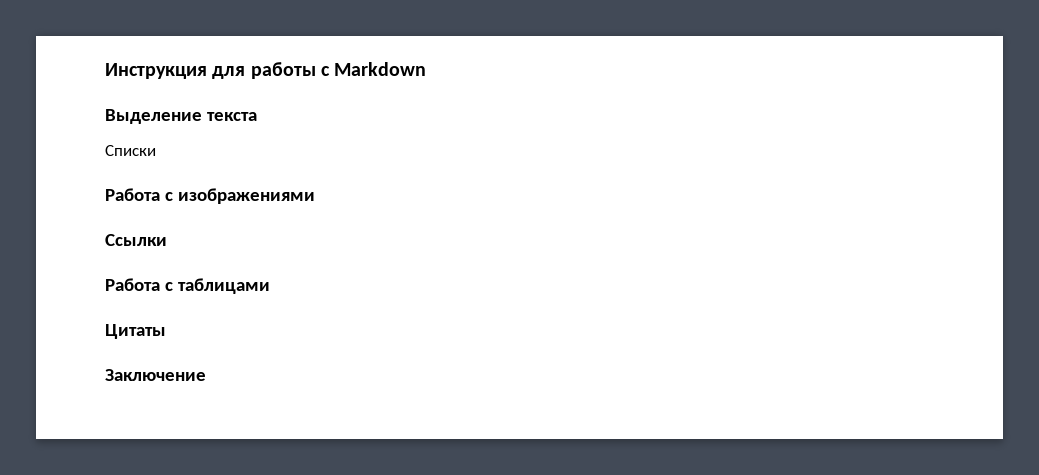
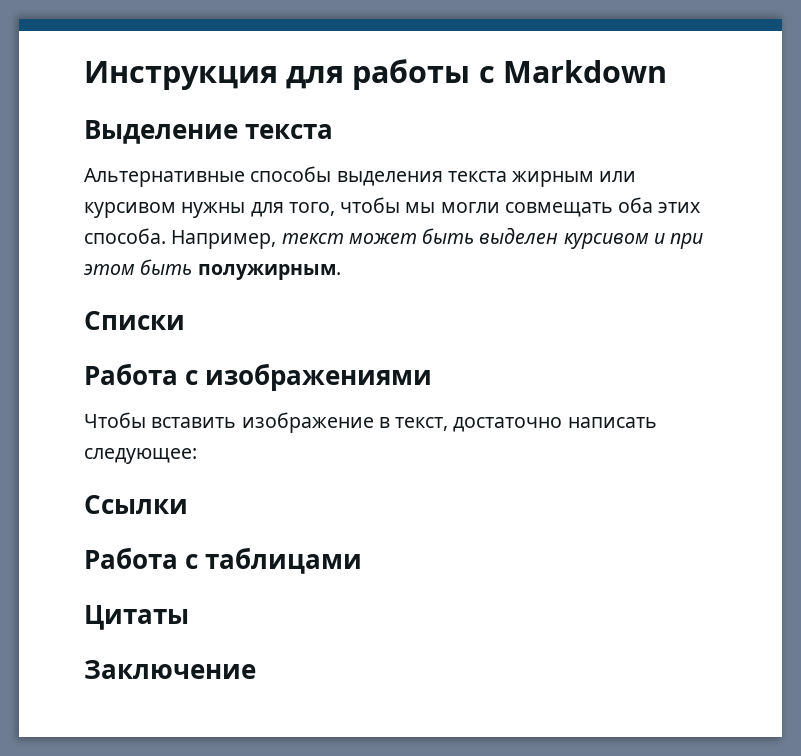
+ Альтернативные способы выделения текста жирным или курсивом нужны для того, чтобы мы могли совмещать оба этих способа. Например, текст может быть выделен курсивом и при этом быть полужирным.
  Списки
  Работа с изображениями
+ Чтобы вставить изображение в текст, достаточно написать следующее:

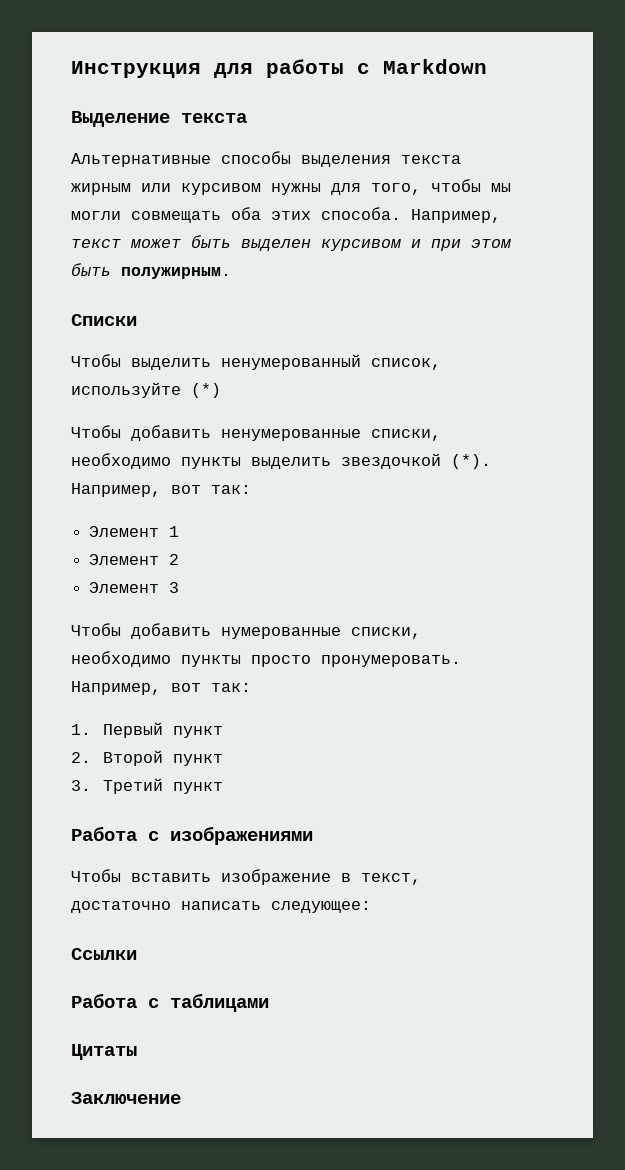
+ Чтобы выделить ненумерованный список, используйте (*)
+ Чтобы добавить ненумерованные списки, необходимо пункты выделить звездочкой (*). Например, вот так:
+ Элемент 1
+ Элемент 2
+ Элемент 3
+ Чтобы добавить нумерованные списки, необходимо пункты просто пронумеровать. Например, вот так:
+ 1. Первый пункт
+ 2. Второй пункт
+ 3. Третий пункт

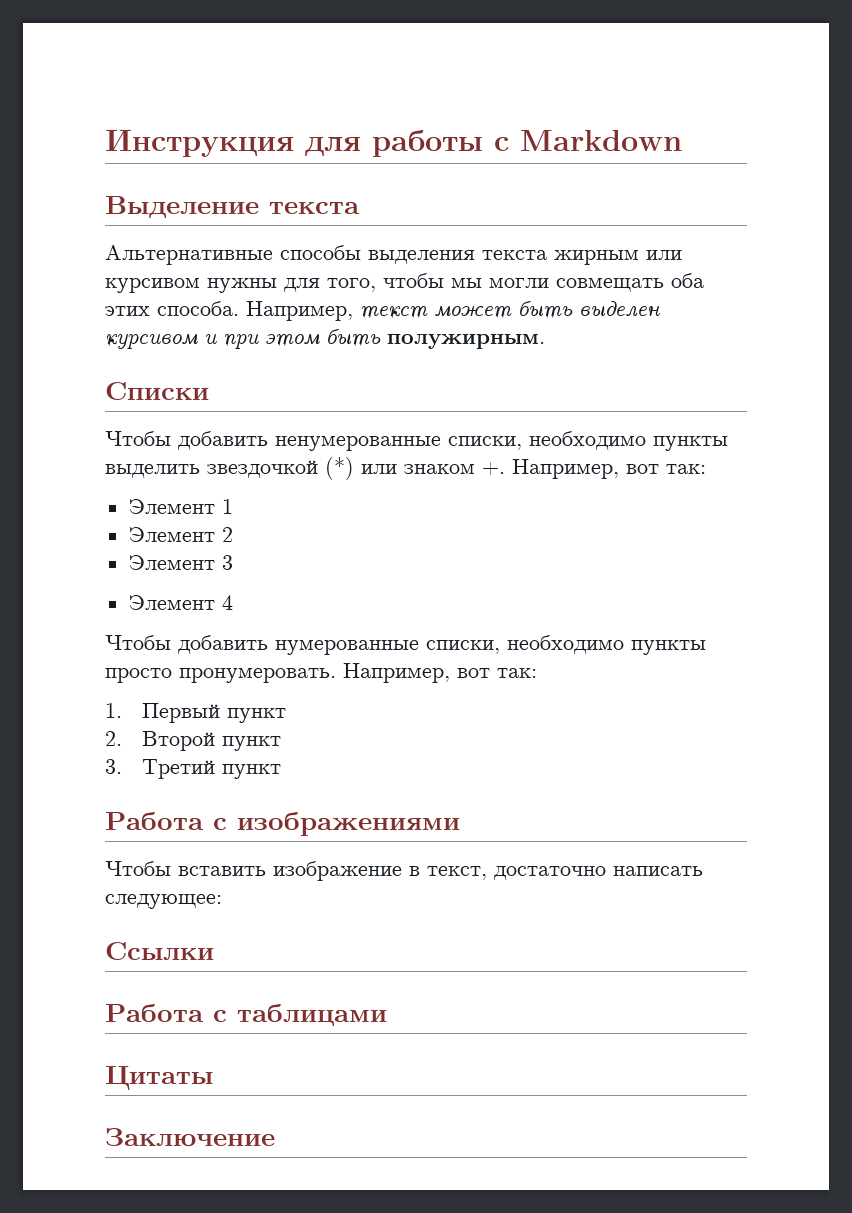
- Чтобы выделить ненумерованный список, используйте (*)
- Чтобы добавить ненумерованные списки, необходимо пункты выделить звездочкой (*).
+ Чтобы добавить ненумерованные списки, необходимо пункты выделить звездочкой (*) или знаком +.
+ Элемент 4

